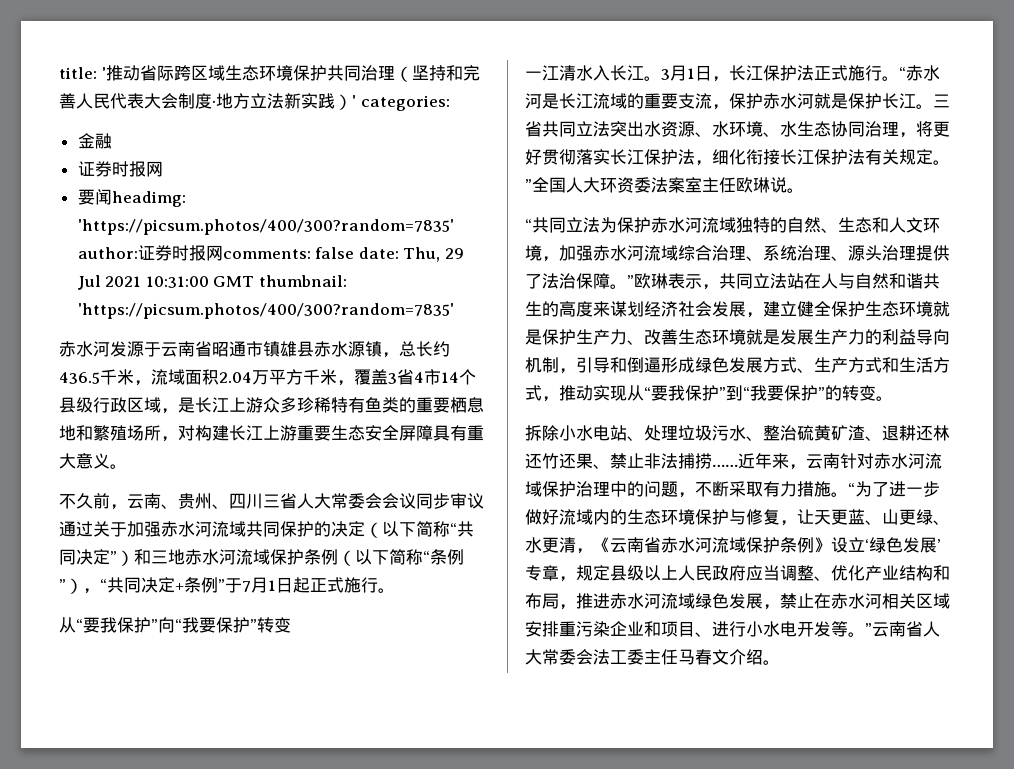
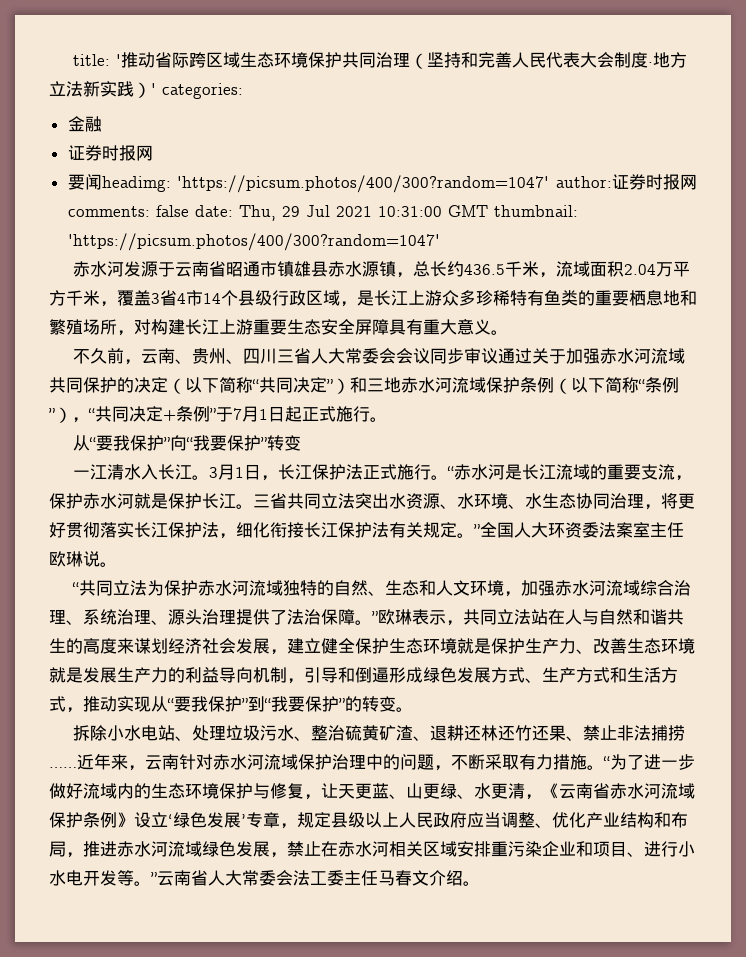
- 要闻headimg: 'https://picsum.photos/400/300?random=7835' author:证券时报网comments: false date: Thu, 29 Jul 2021 10:31:00 GMT thumbnail: 'https://picsum.photos/400/300?random=7835'
+ 要闻headimg: 'https://picsum.photos/400/300?random=1047' author:证券时报网comments: false date: Thu, 29 Jul 2021 10:31:00 GMT thumbnail: 'https://picsum.photos/400/300?random=1047'

